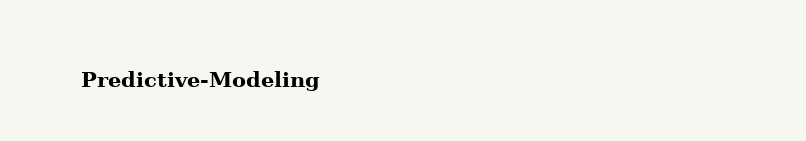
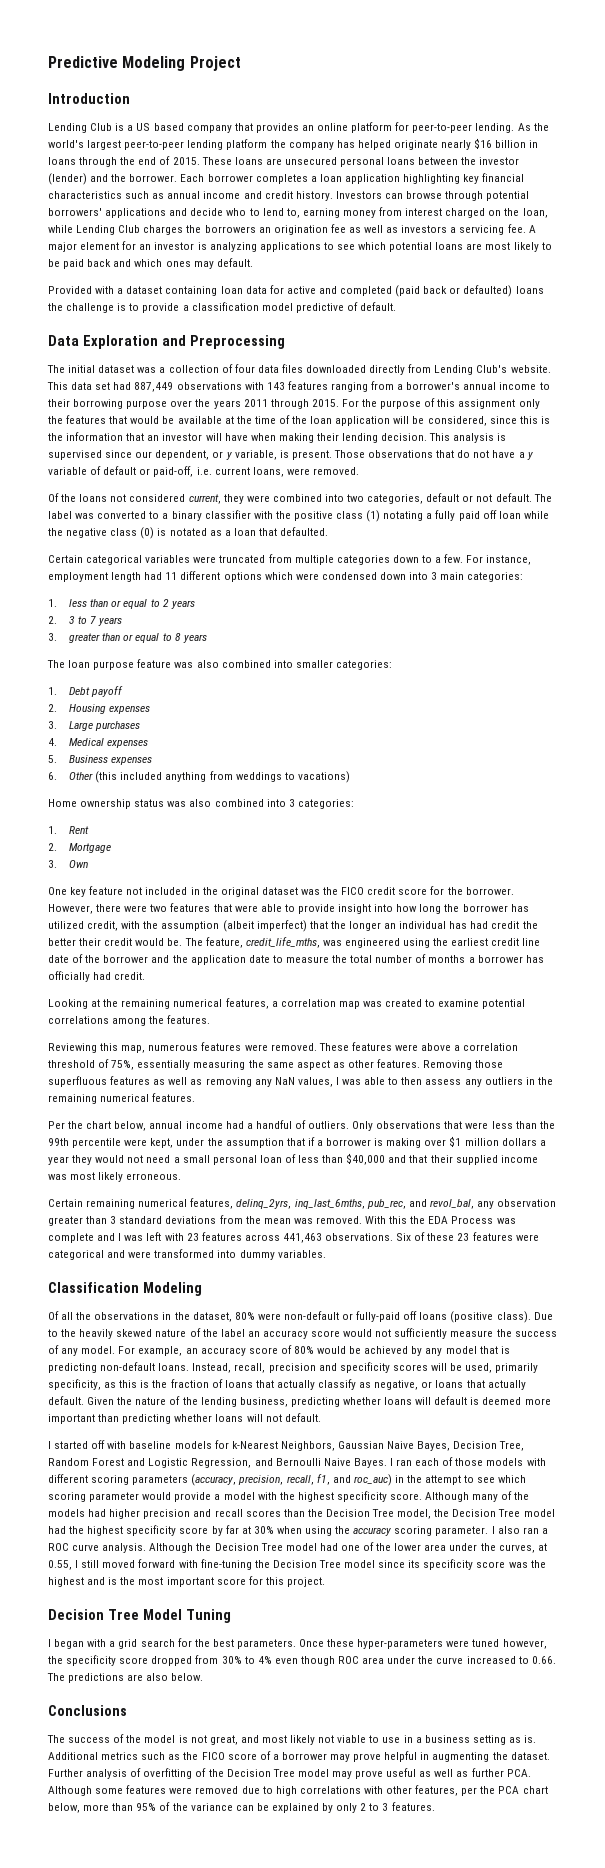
- Predictive-Modeling
+ Predictive Modeling Project
+ Introduction
+ Lending Club is a US based company that provides an online platform for peer-to-peer lending. As the world's largest peer-to-peer lending platform the company has helped originate nearly $16 billion in loans through the end of 2015. These loans are unsecured personal loans between the investor (lender) and the borrower. Each borrower completes a loan application highlighting key financial characteristics such as annual income and credit history. Investors can browse through potential borrowers' applications and decide who to lend to, earning money from interest charged on the loan, while Lending Club charges the borrowers an origination fee as well as investors a servicing fee. A major element for an investor is analyzing applications to see which potential loans are most likely to be paid back and which ones may default.
+ Provided with a dataset containing loan data for active and completed (paid back or defaulted) loans the challenge is to provide a classification model predictive of default.
+ Data Exploration and Preprocessing
+ The initial dataset was a collection of four data files downloaded directly from Lending Club's website. This data set had 887,449 observations with 143 features ranging from a borrower's annual income to their borrowing purpose over the years 2011 through 2015. For the purpose of this assignment only the features that would be available at the time of the loan application will be considered, since this is the information that an investor will have when making their lending decision. This analysis is supervised since our dependent, or y variable, is present. Those observations that do not have a y variable of default or paid-off, i.e. current loans, were removed.
+ Of the loans not considered current, they were combined into two categories, default or not default. The label was converted to a binary classifier with the positive class (1) notating a fully paid off loan while the negative class (0) is notated as a loan that defaulted.
+ Certain categorical variables were truncated from multiple categories down to a few. For instance, employment length had 11 different options which were condensed down into 3 main categories:
+ 1. less than or equal to 2 years
+ 2. 3 to 7 years
+ 3. greater than or equal to 8 years
+ The loan purpose feature was also combined into smaller categories:
+ 1. Debt payoff
+ 2. Housing expenses
+ 3. Large purchases
+ 4. Medical expenses
+ 5. Business expenses
+ 6. Other (this included anything from weddings to vacations)
+ Home ownership status was also combined into 3 categories:
+ 1. Rent
+ 2. Mortgage
+ 3. Own
+ One key feature not included in the original dataset was the FICO credit score for the borrower. However, there were two features that were able to provide insight into how long the borrower has utilized credit, with the assumption (albeit imperfect) that the longer an individual has had credit the better their credit would be. The feature, credit_life_mths, was engineered using the earliest credit line date of the borrower and the application date to measure the total number of months a borrower has officially had credit.
+ Looking at the remaining numerical features, a correlation map was created to examine potential correlations among the features.
+ Reviewing this map, numerous features were removed. These features were above a correlation threshold of 75%, essentially measuring the same aspect as other features. Removing those superfluous features as well as removing any NaN values, I was able to then assess any outliers in the remaining numerical features.
+ Per the chart below, annual income had a handful of outliers. Only observations that were less than the 99th percentile were kept, under the assumption that if a borrower is making over $1 million dollars a year they would not need a small personal loan of less than $40,000 and that their supplied income was most likely erroneous.
+ Certain remaining numerical features, delinq_2yrs, inq_last_6mths, pub_rec, and revol_bal, any observation greater than 3 standard deviations from the mean was removed. With this the EDA Process was complete and I was left with 23 features across 441,463 observations. Six of these 23 features were categorical and were transformed into dummy variables.
+ Classification Modeling
+ Of all the observations in the dataset, 80% were non-default or fully-paid off loans (positive class). Due to the heavily skewed nature of the label an accuracy score would not sufficiently measure the success of any model. For example, an accuracy score of 80% would be achieved by any model that is predicting non-default loans. Instead, recall, precision and specificity scores will be used, primarily specificity, as this is the fraction of loans that actually classify as negative, or loans that actually default. Given the nature of the lending business, predicting whether loans will default is deemed more important than predicting whether loans will not default.
+ I started off with baseline models for k-Nearest Neighbors, Gaussian Naive Bayes, Decision Tree, Random Forest and Logistic Regression, and Bernoulli Naive Bayes. I ran each of those models with different scoring parameters (accuracy, precision, recall, f1, and roc_auc) in the attempt to see which scoring parameter would provide a model with the highest specificity score. Although many of the models had higher precision and recall scores than the Decision Tree model, the Decision Tree model had the highest specificity score by far at 30% when using the accuracy scoring parameter. I also ran a ROC curve analysis. Although the Decision Tree model had one of the lower area under the curves, at 0.55, I still moved forward with fine-tuning the Decision Tree model since its specificity score was the highest and is the most important score for this project.
+ Decision Tree Model Tuning
+ I began with a grid search for the best parameters. Once these hyper-parameters were tuned however, the specificity score dropped from 30% to 4% even though ROC area under the curve increased to 0.66. The predictions are also below.
+ Conclusions
+ The success of the model is not great, and most likely not viable to use in a business setting as is. Additional metrics such as the FICO score of a borrower may prove helpful in augmenting the dataset. Further analysis of overfitting of the Decision Tree model may prove useful as well as further PCA. Although some features were removed due to high correlations with other features, per the PCA chart below, more than 95% of the variance can be explained by only 2 to 3 features.

